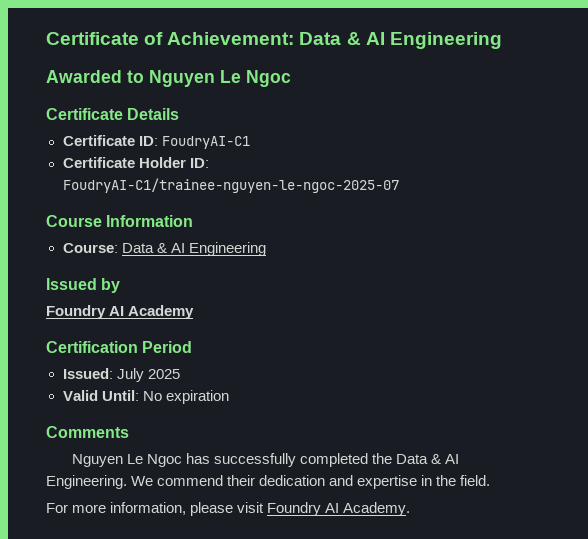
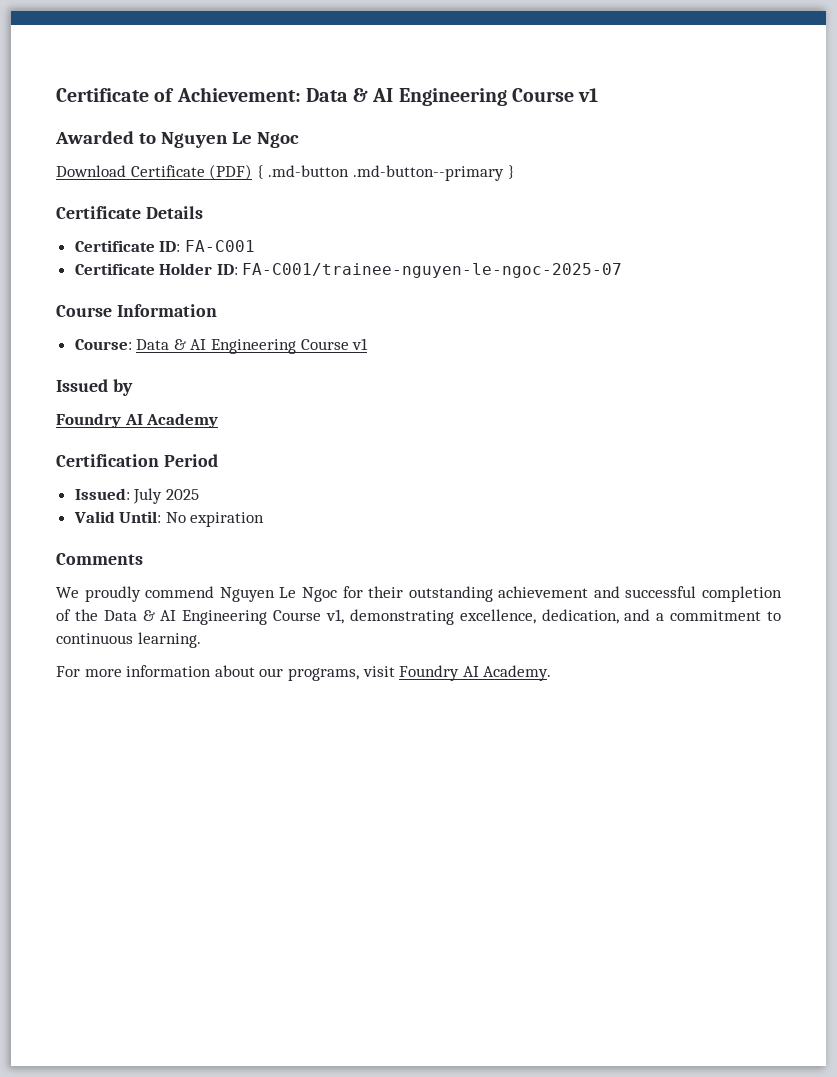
- Certificate of Achievement: Data & AI Engineering
+ Certificate of Achievement: Data & AI Engineering Course v1
+ Download Certificate (PDF) { .md-button .md-button--primary }
- Certificate ID: FoudryAI-C1
+ Certificate ID: FA-C001
- Certificate Holder ID: FoudryAI-C1/trainee-nguyen-le-ngoc-2025-07
+ Certificate Holder ID: FA-C001/trainee-nguyen-le-ngoc-2025-07
- Course: Data & AI Engineering
+ Course: Data & AI Engineering Course v1
- Nguyen Le Ngoc has successfully completed the Data & AI Engineering. We commend their dedication and expertise in the field.
- For more information, please visit Foundry AI Academy.
+ We proudly commend Nguyen Le Ngoc for their outstanding achievement and successful completion of the Data & AI Engineering Course v1, demonstrating excellence, dedication, and a commitment to continuous learning.
+ For more information about our programs, visit Foundry AI Academy.

